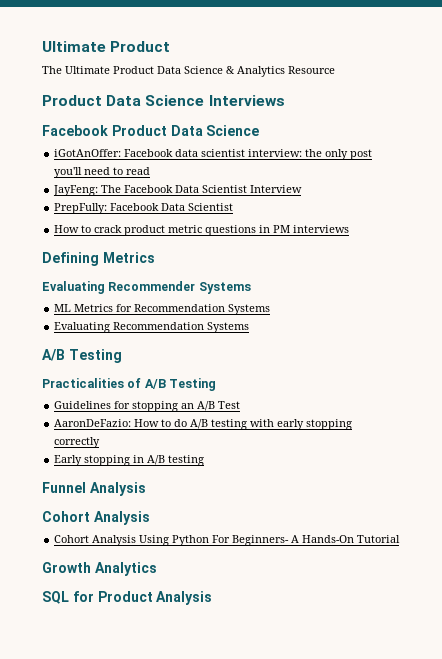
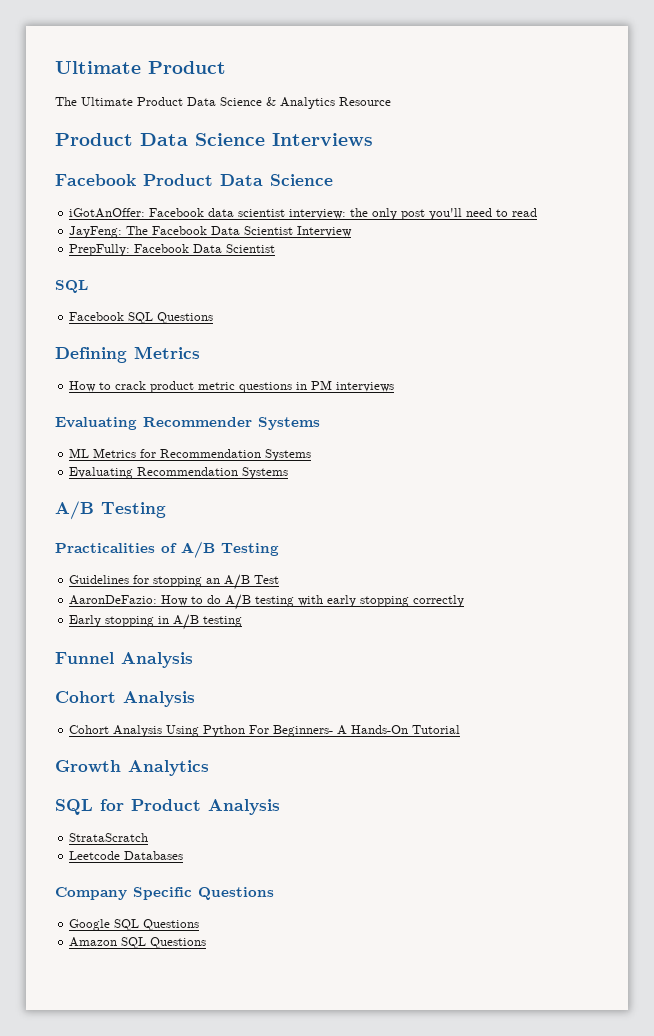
  PrepFully: Facebook Data Scientist
+ SQL
+ Facebook SQL Questions
+ Defining Metrics
- Defining Metrics
+ StrataScratch
+ Leetcode Databases
+ Company Specific Questions
+ Google SQL Questions
+ Amazon SQL Questions

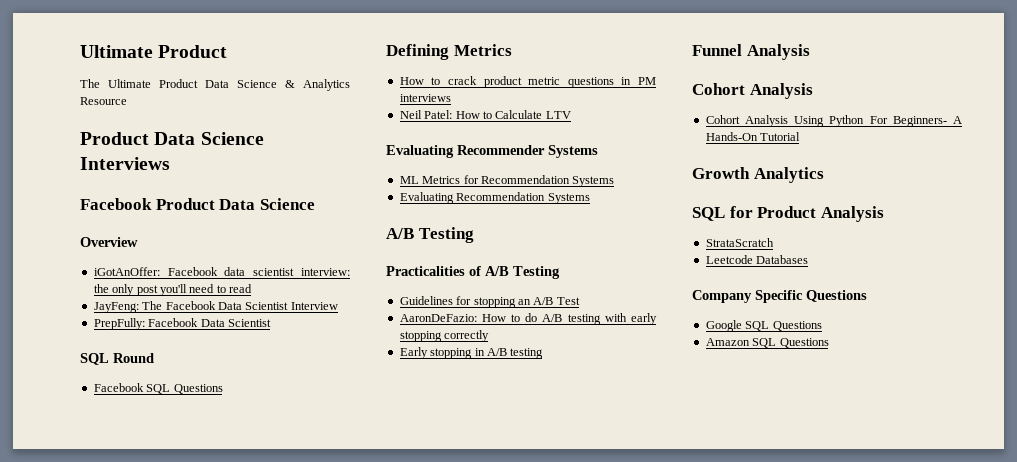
+ Overview
  PrepFully: Facebook Data Scientist
- SQL
+ SQL Round
+ Neil Patel: How to Calculate LTV

